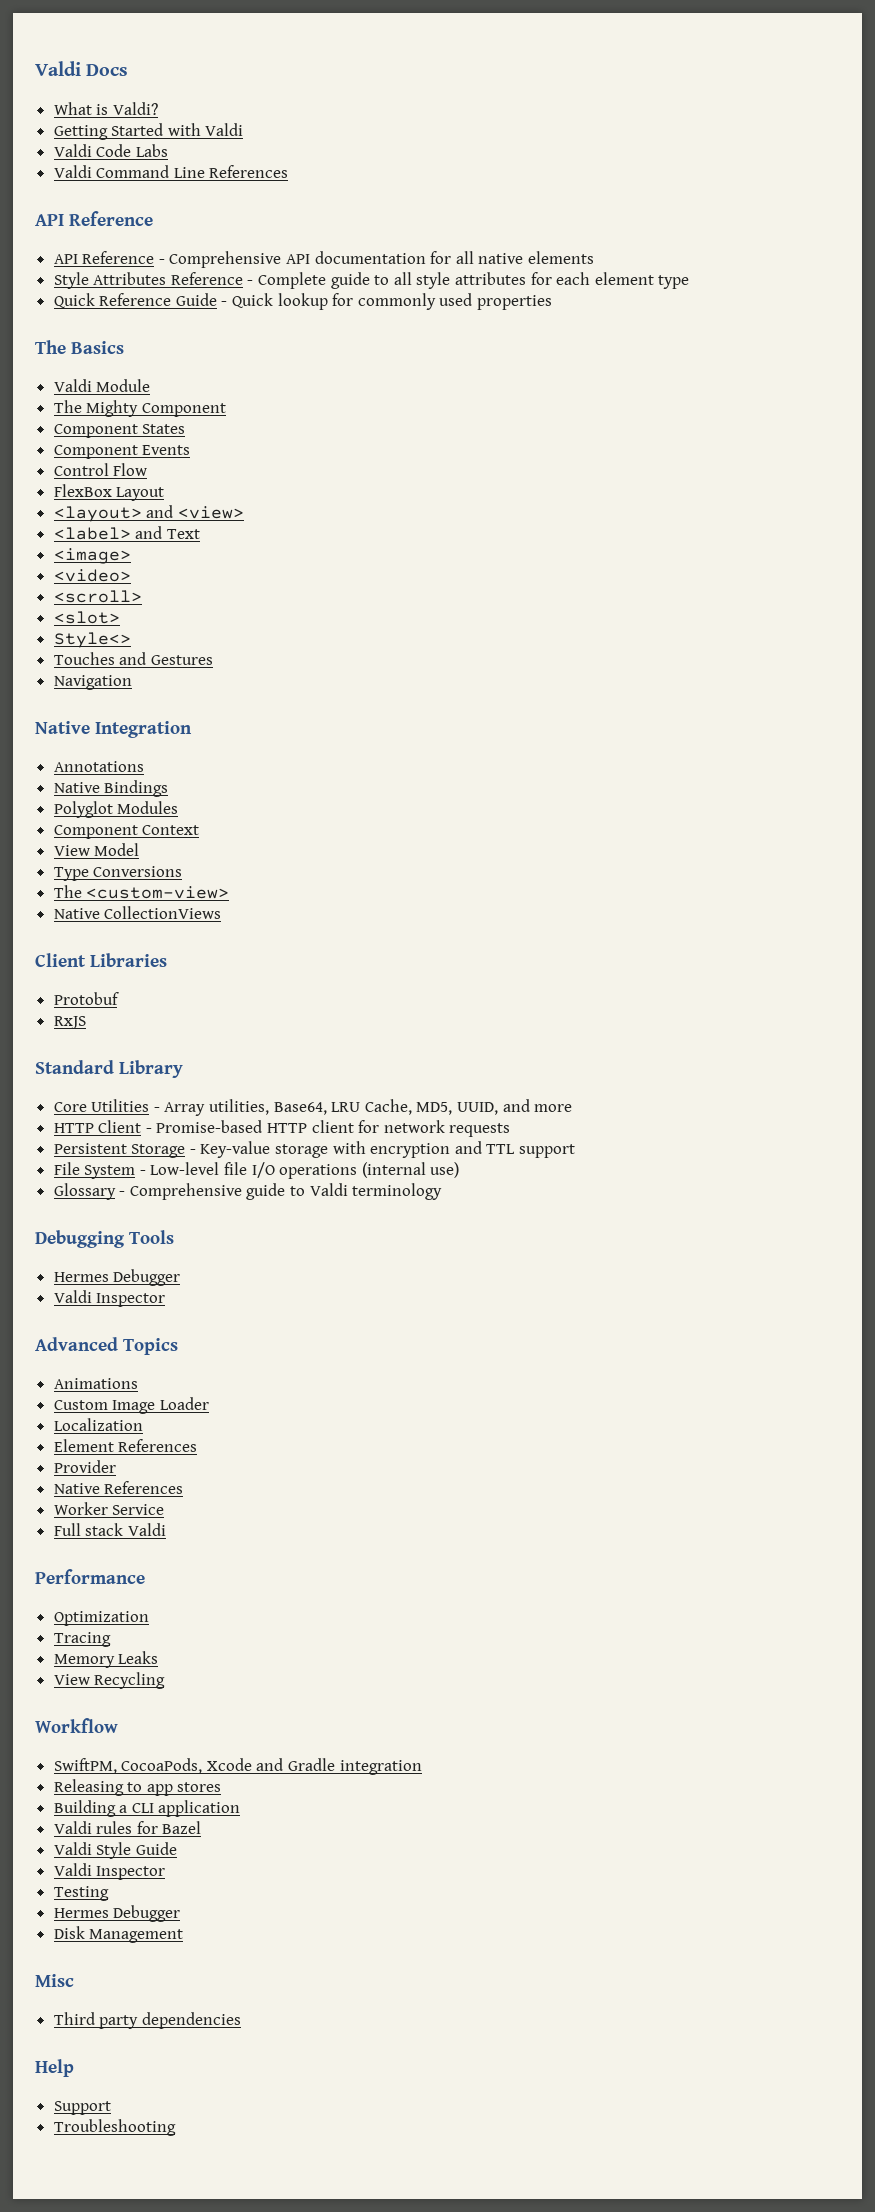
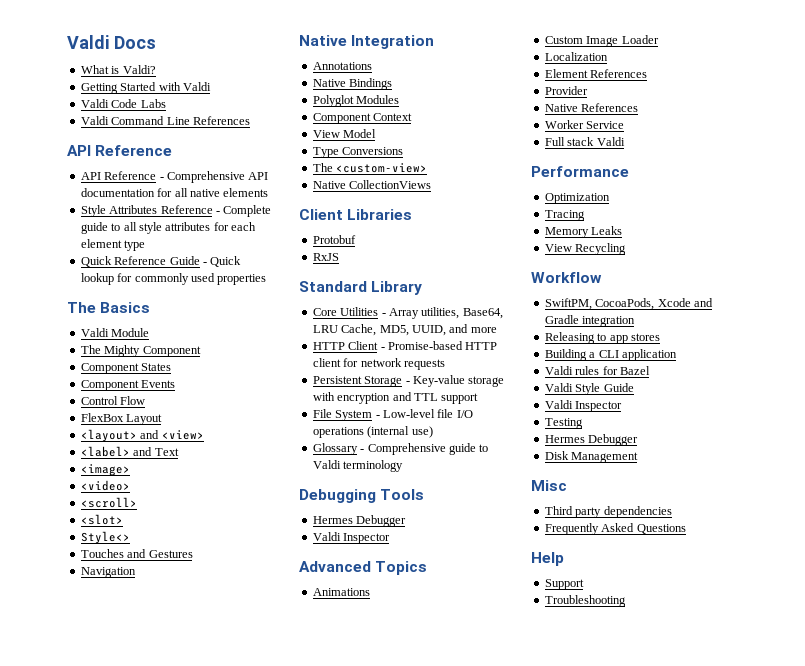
+ Frequently Asked Questions

